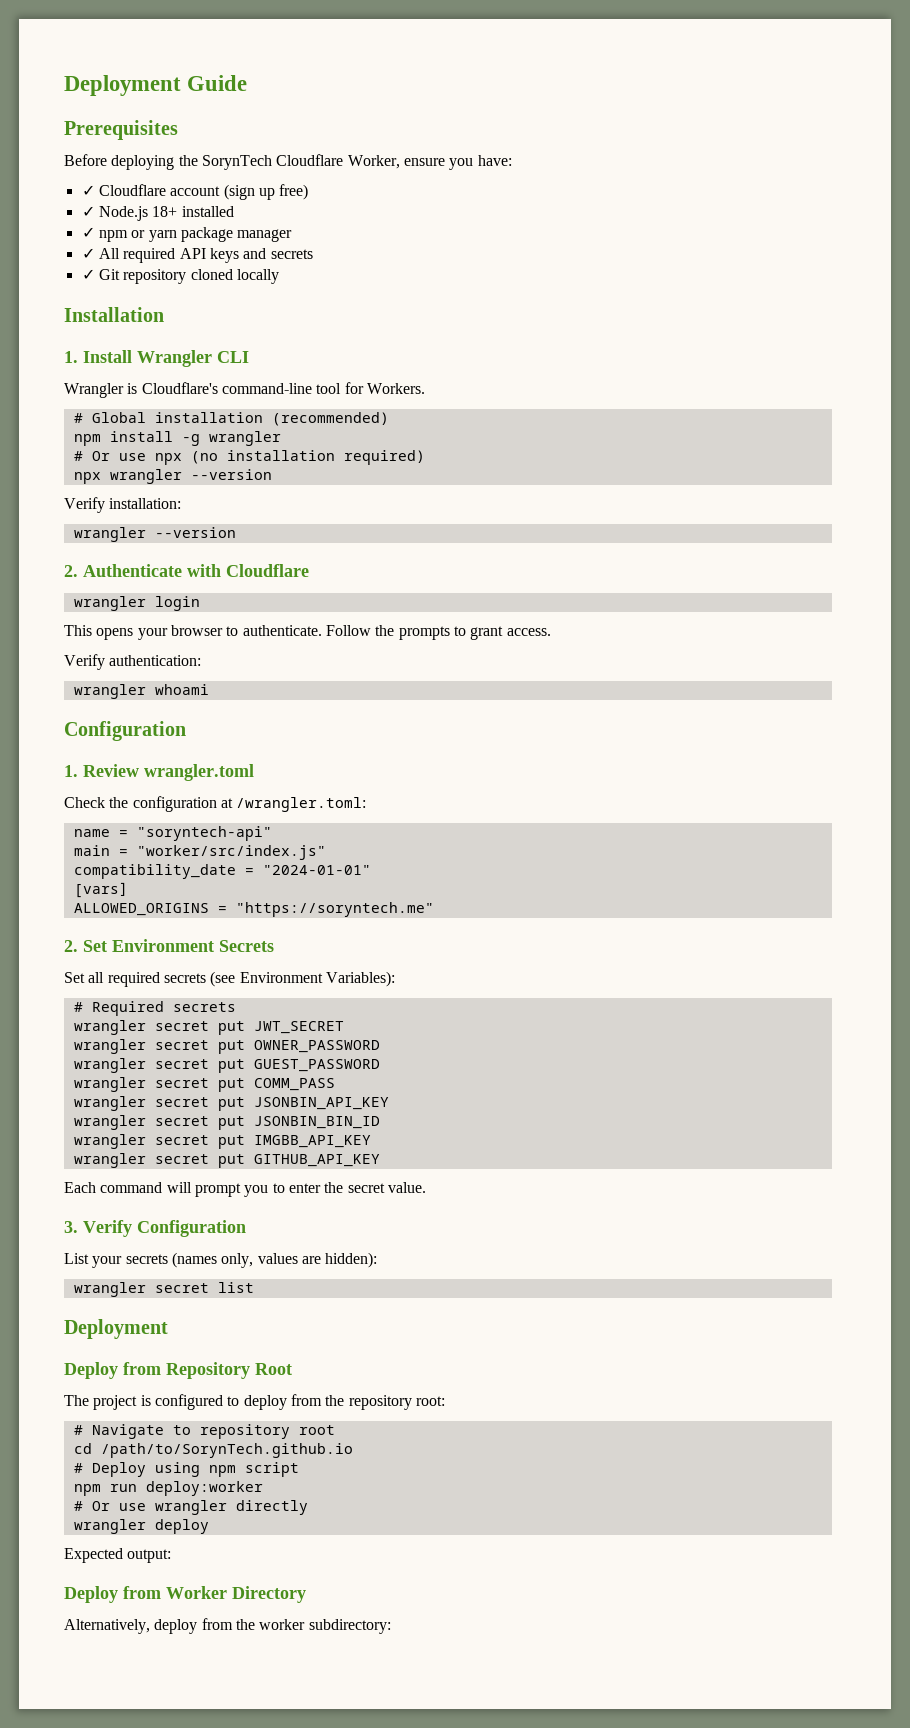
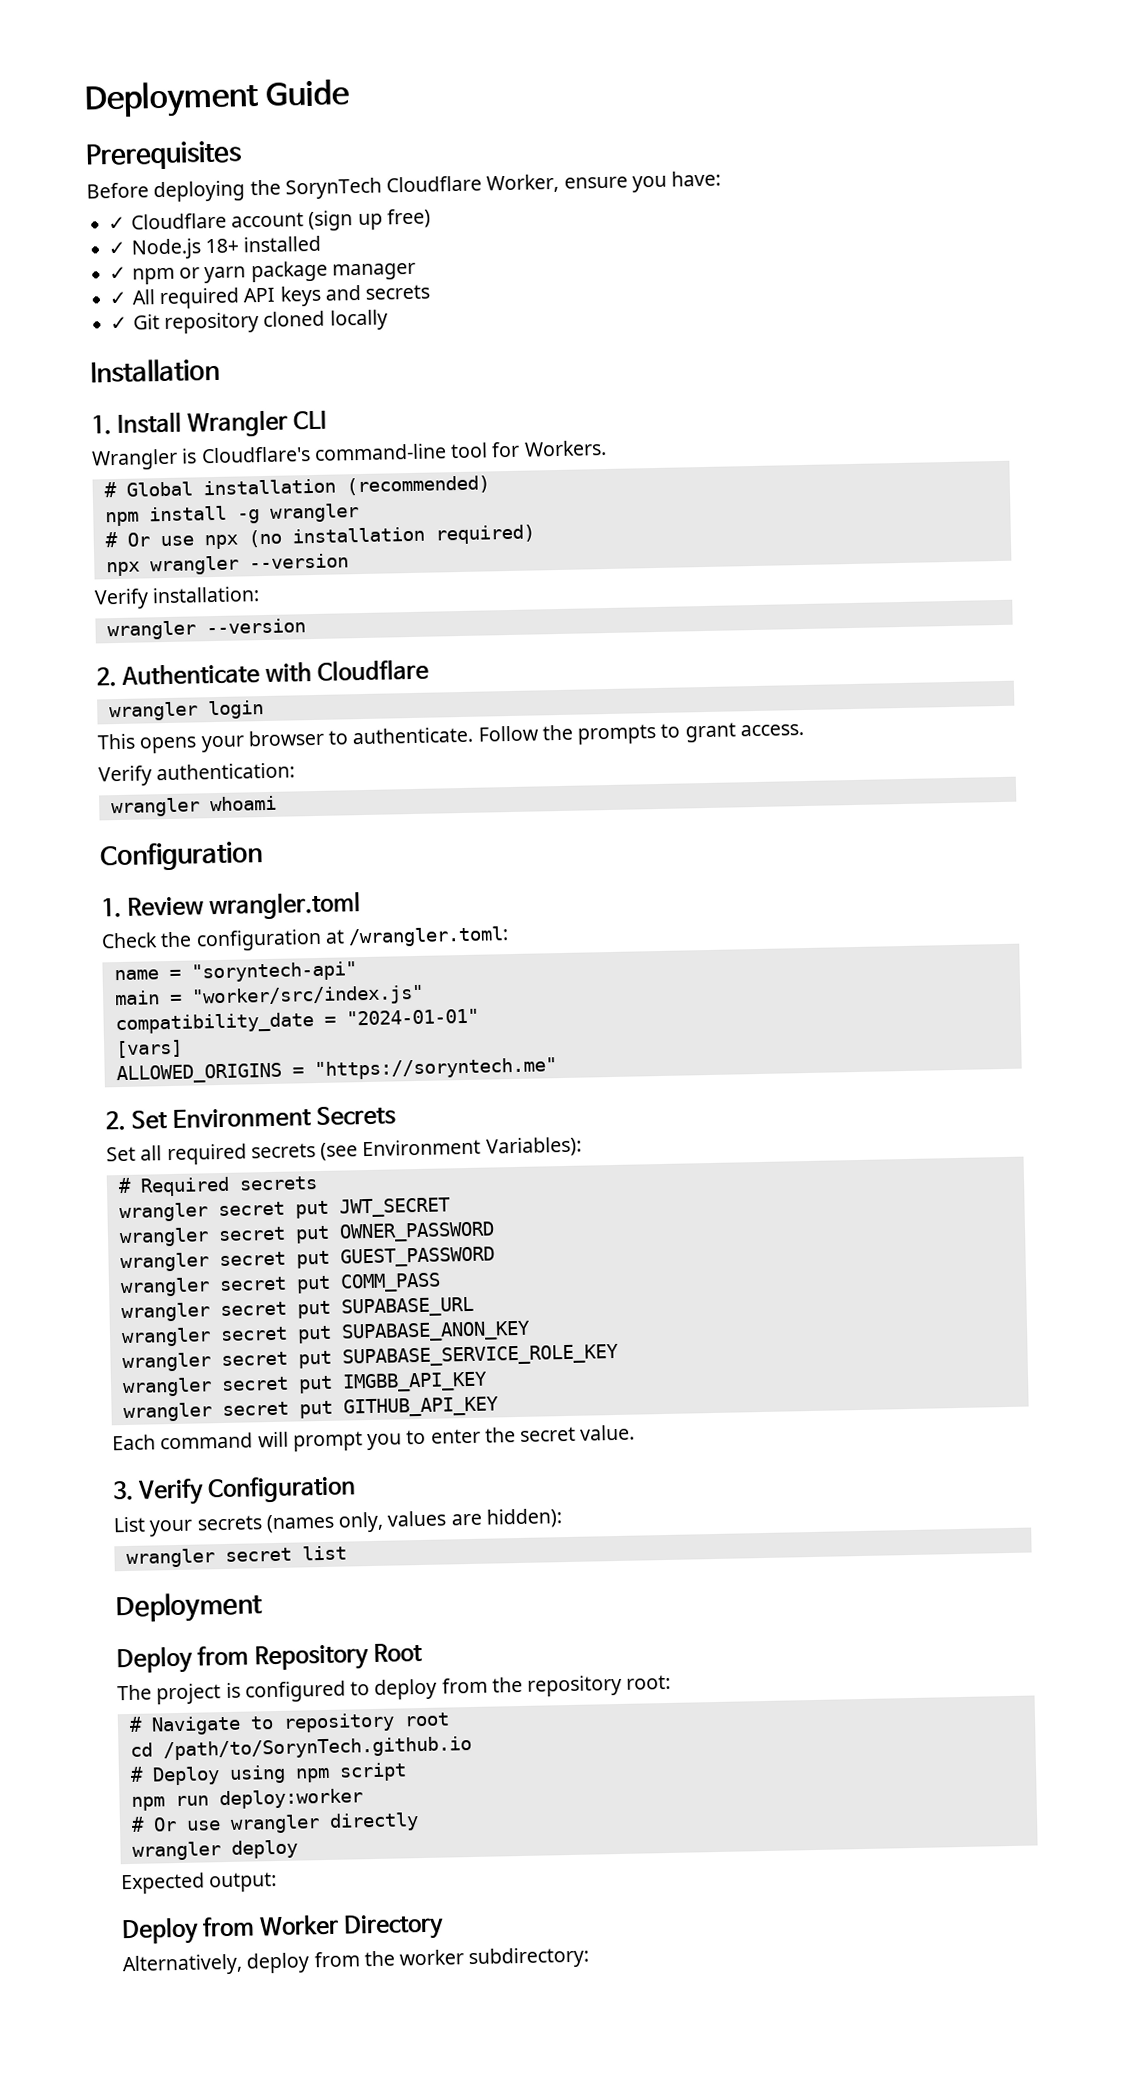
- wrangler secret put JSONBIN_API_KEY
- wrangler secret put JSONBIN_BIN_ID
+ wrangler secret put SUPABASE_URL
+ wrangler secret put SUPABASE_ANON_KEY
+ wrangler secret put SUPABASE_SERVICE_ROLE_KEY

